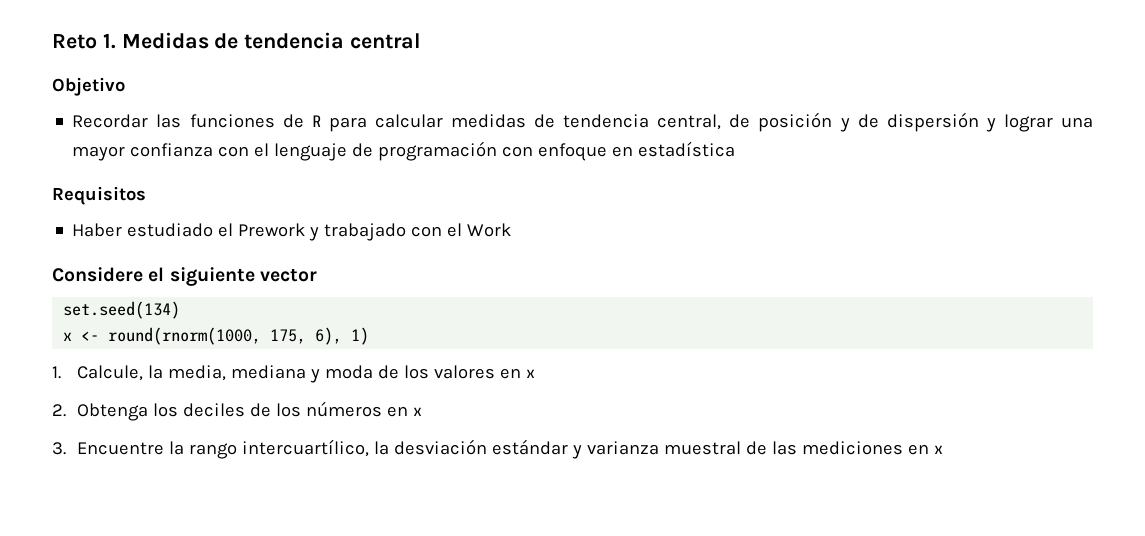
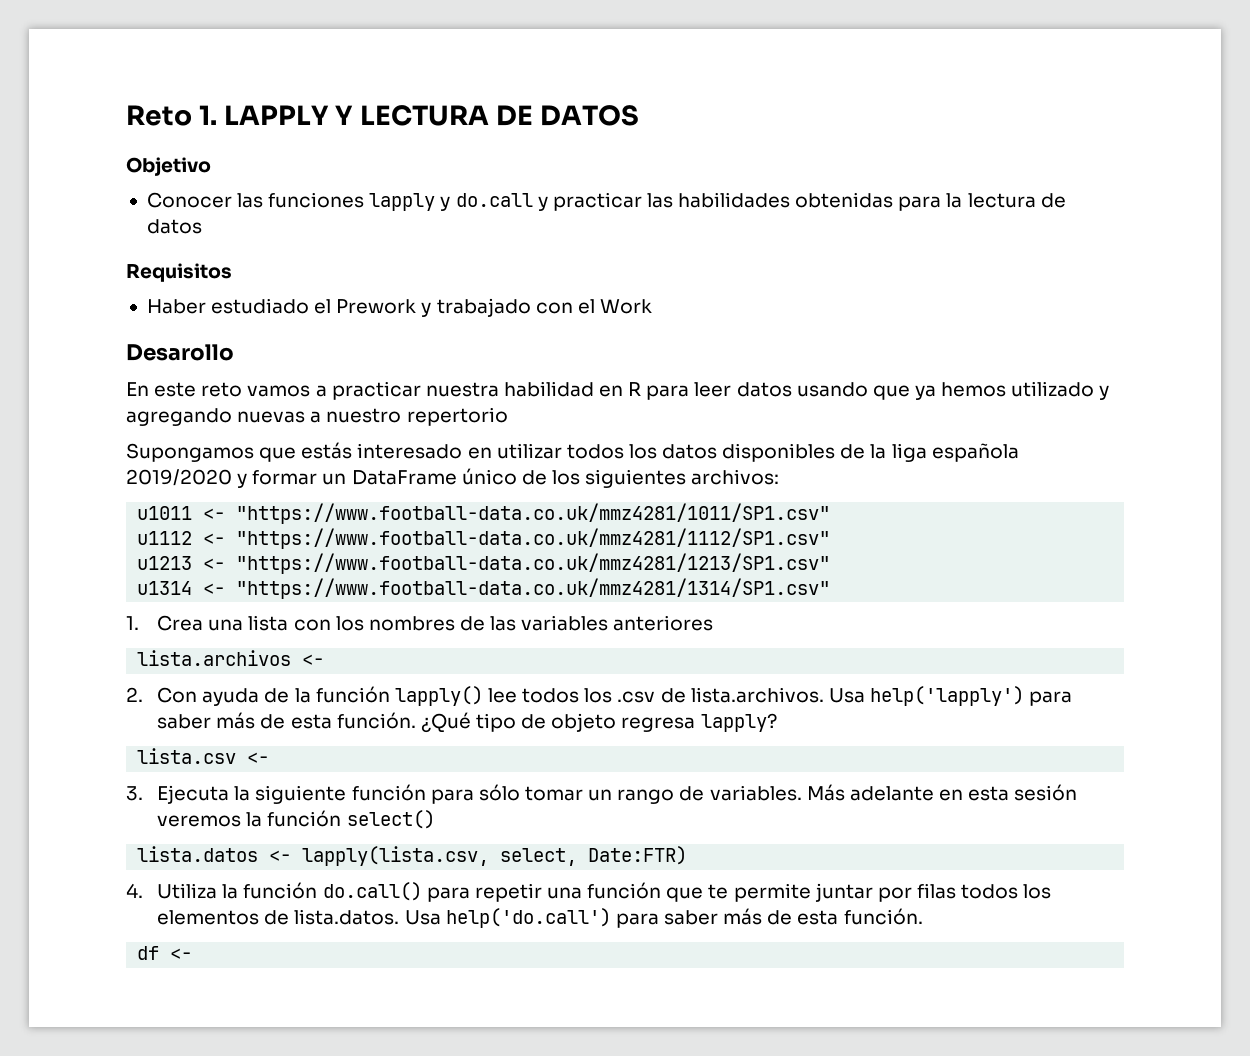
- Reto 1. Medidas de tendencia central
+ Reto 1. LAPPLY Y LECTURA DE DATOS
- Recordar las funciones de R para calcular medidas de tendencia central, de posición y de dispersión y lograr una mayor confianza con el lenguaje de programación con enfoque en estadística
+ Conocer las funciones lapply y do.call y practicar las habilidades obtenidas para la lectura de datos
- Considere el siguiente vector
- set.seed(134)
- x <- round(rnorm(1000, 175, 6), 1)
- 1. Calcule, la media, mediana y moda de los valores en x
- 2. Obtenga los deciles de los números en x
- 3. Encuentre la rango intercuartílico, la desviación estándar y varianza muestral de las mediciones en x
+ Desarollo
+ En este reto vamos a practicar nuestra habilidad en R para leer datos usando que ya hemos utilizado y agregando nuevas a nuestro repertorio
+ Supongamos que estás interesado en utilizar todos los datos disponibles de la liga española 2019/2020 y formar un DataFrame único de los siguientes archivos:
+ u1011 <- "https://www.football-data.co.uk/mmz4281/1011/SP1.csv"
+ u1112 <- "https://www.football-data.co.uk/mmz4281/1112/SP1.csv"
+ u1213 <- "https://www.football-data.co.uk/mmz4281/1213/SP1.csv"
+ u1314 <- "https://www.football-data.co.uk/mmz4281/1314/SP1.csv"
+ 1. Crea una lista con los nombres de las variables anteriores
+ lista.archivos <-
+ 2. Con ayuda de la función lapply() lee todos los .csv de lista.archivos. Usa help('lapply') para saber más de esta función. ¿Qué tipo de objeto regresa lapply?
+ lista.csv <-
+ 3. Ejecuta la siguiente función para sólo tomar un rango de variables. Más adelante en esta sesión veremos la función select()
+ lista.datos <- lapply(lista.csv, select, Date:FTR)
+ 4. Utiliza la función do.call() para repetir una función que te permite juntar por filas todos los elementos de lista.datos. Usa help('do.call') para saber más de esta función.
+ df <-

